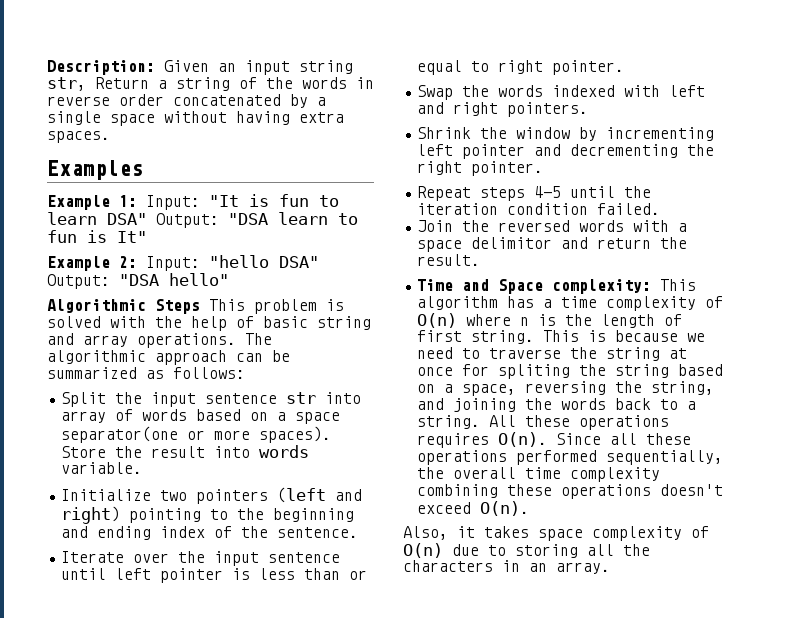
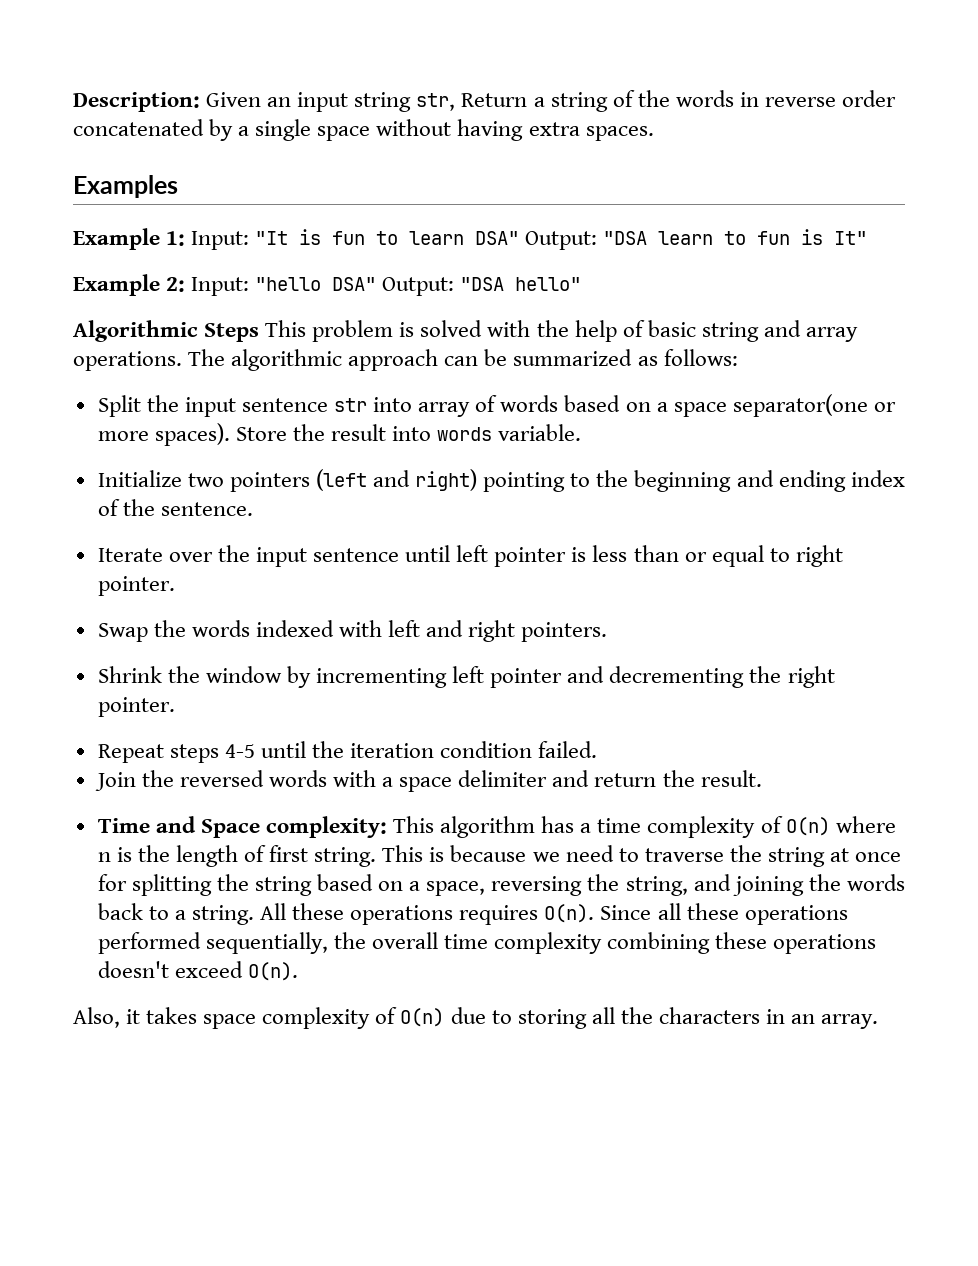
- Join the reversed words with a space delimitor and return the result.
+ Join the reversed words with a space delimiter and return the result.
- This is because we need to traverse the string at once for spliting the string based on a space, reversing the string, and joining the words back to a string.
+ This is because we need to traverse the string at once for splitting the string based on a space, reversing the string, and joining the words back to a string.

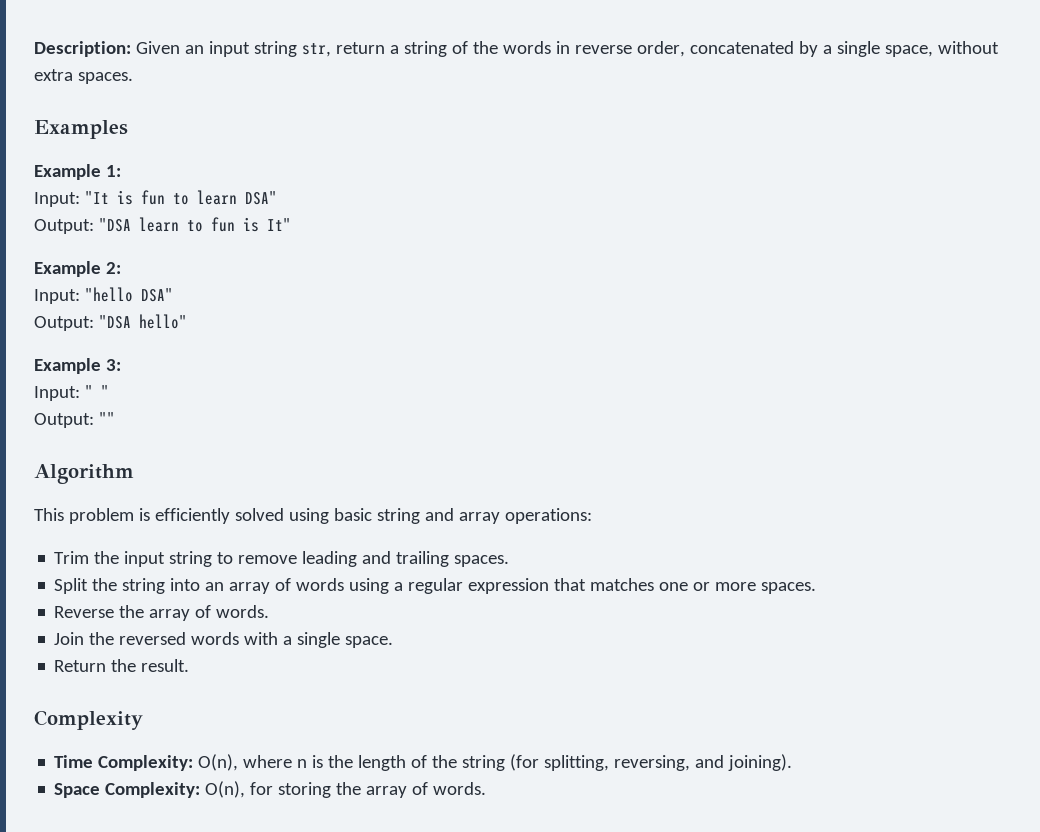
- Description: Given an input string str, Return a string of the words in reverse order concatenated by a single space without having extra spaces.
+ Description: Given an input string str, return a string of the words in reverse order, concatenated by a single space, without extra spaces.
- Example 1: Input: "It is fun to learn DSA" Output: "DSA learn to fun is It"
+ Example 1:
+ Input: "It is fun to learn DSA"
+ Output: "DSA learn to fun is It"
- Example 2: Input: "hello DSA" Output: "DSA hello"
+ Example 2:
+ Input: "hello DSA"
+ Output: "DSA hello"
- Algorithmic Steps This problem is solved with the help of basic string and array operations. The algorithmic approach can be summarized as follows:
- Split the input sentence str into array of words based on a space separator(one or more spaces). Store the result into words variable.
- Initialize two pointers (left and right) pointing to the beginning and ending index of the sentence.
- Iterate over the input sentence until left pointer is less than or equal to right pointer.
- Swap the words indexed with left and right pointers.
- Shrink the window by incrementing left pointer and decrementing the right pointer.
- Repeat steps 4-5 until the iteration condition failed.
+ Example 3:
+ Input: " "
+ Output: ""
+ Algorithm
+ This problem is efficiently solved using basic string and array operations:
+ Trim the input string to remove leading and trailing spaces.
+ Split the string into an array of words using a regular expression that matches one or more spaces.
+ Reverse the array of words.
- Join the reversed words with a space delimiter and return the result.
+ Join the reversed words with a single space.
+ Return the result.
+ Complexity
- Time and Space complexity: This algorithm has a time complexity of O(n) where n is the length of first string. This is because we need to traverse the string at once for splitting the string based on a space, reversing the string, and joining the words back to a string. All these operations requires O(n). Since all these operations performed sequentially, the overall time complexity combining these operations doesn't exceed O(n).
- Also, it takes space complexity of O(n) due to storing all the characters in an array.
+ Time Complexity: O(n), where n is the length of the string (for splitting, reversing, and joining).
+ Space Complexity: O(n), for storing the array of words.

